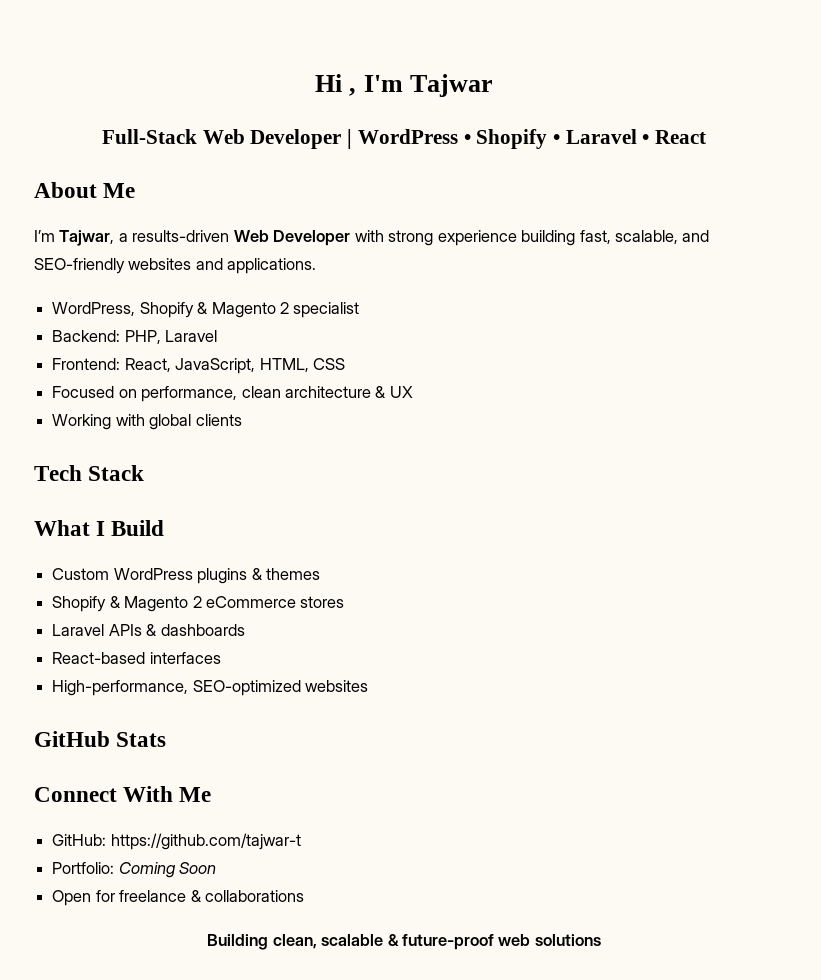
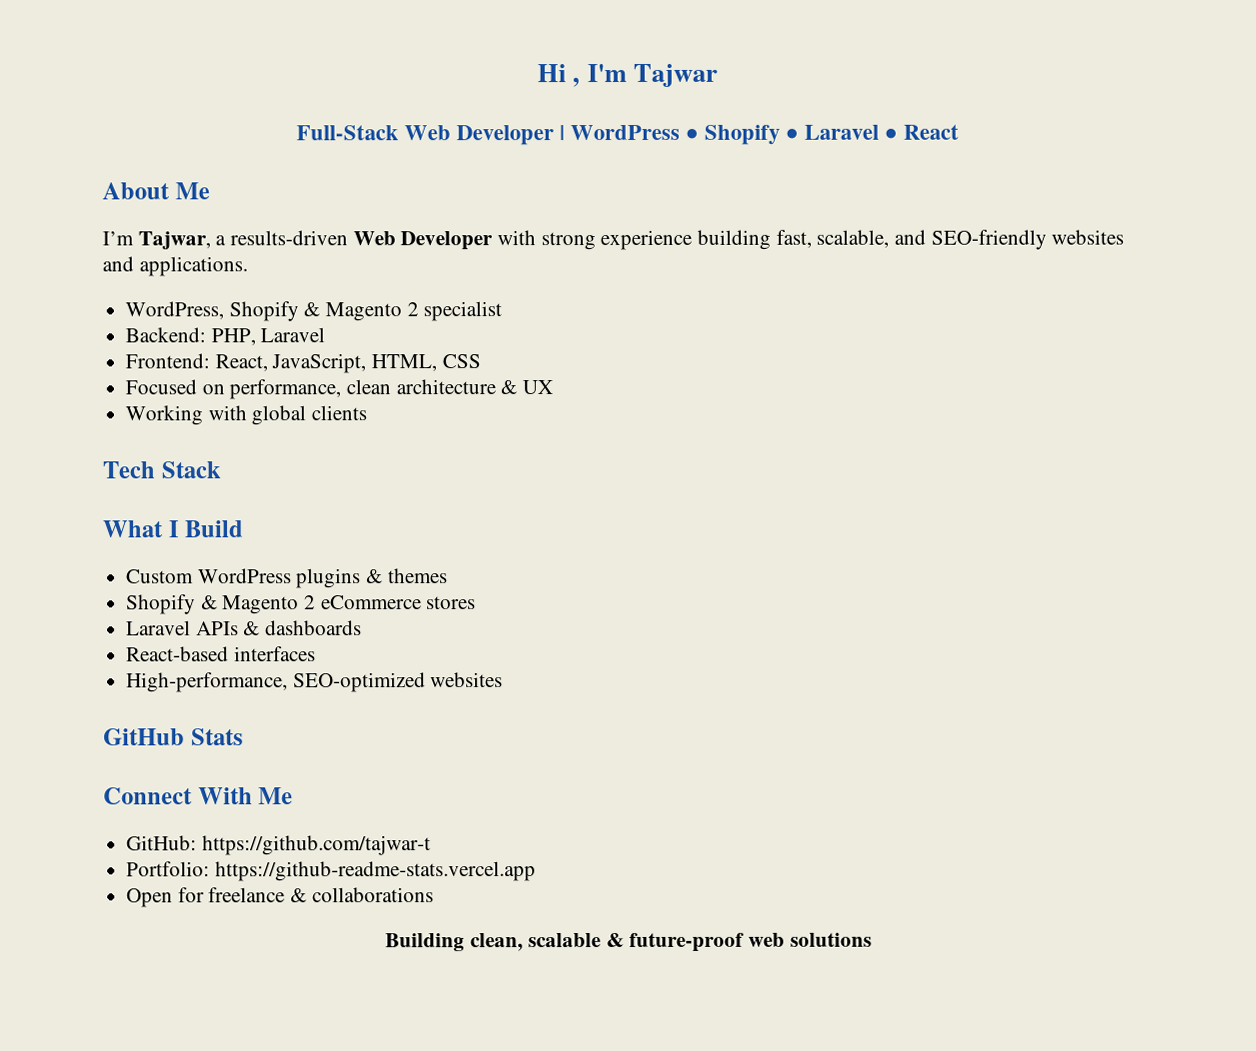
- Portfolio: Coming Soon
+ Portfolio: https://github-readme-stats.vercel.app

